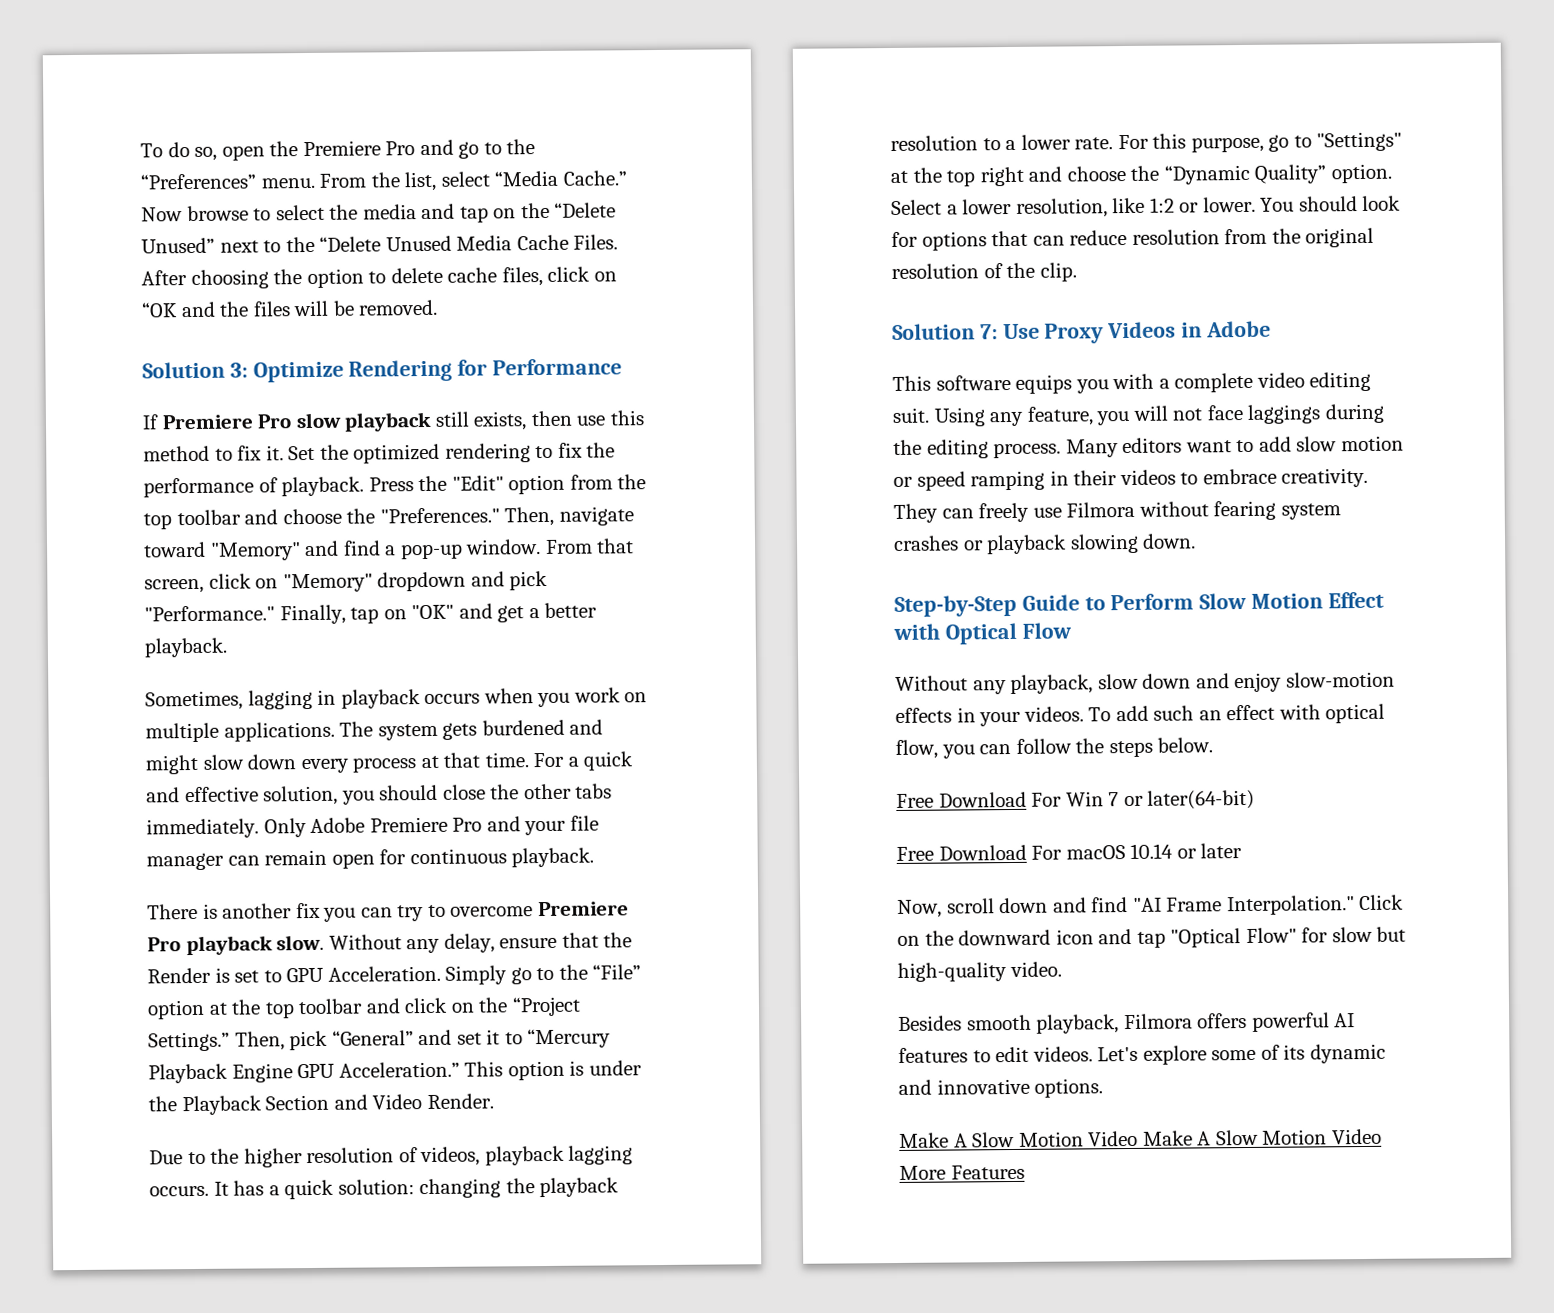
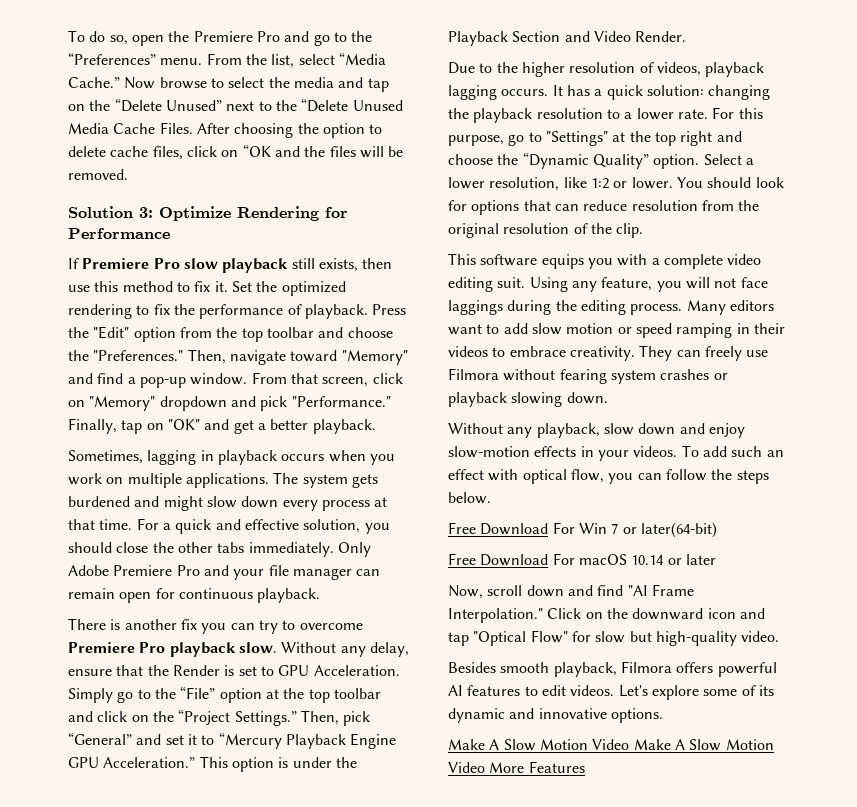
- Solution 7: Use Proxy Videos in Adobe
- Step-by-Step Guide to Perform Slow Motion Effect with Optical Flow

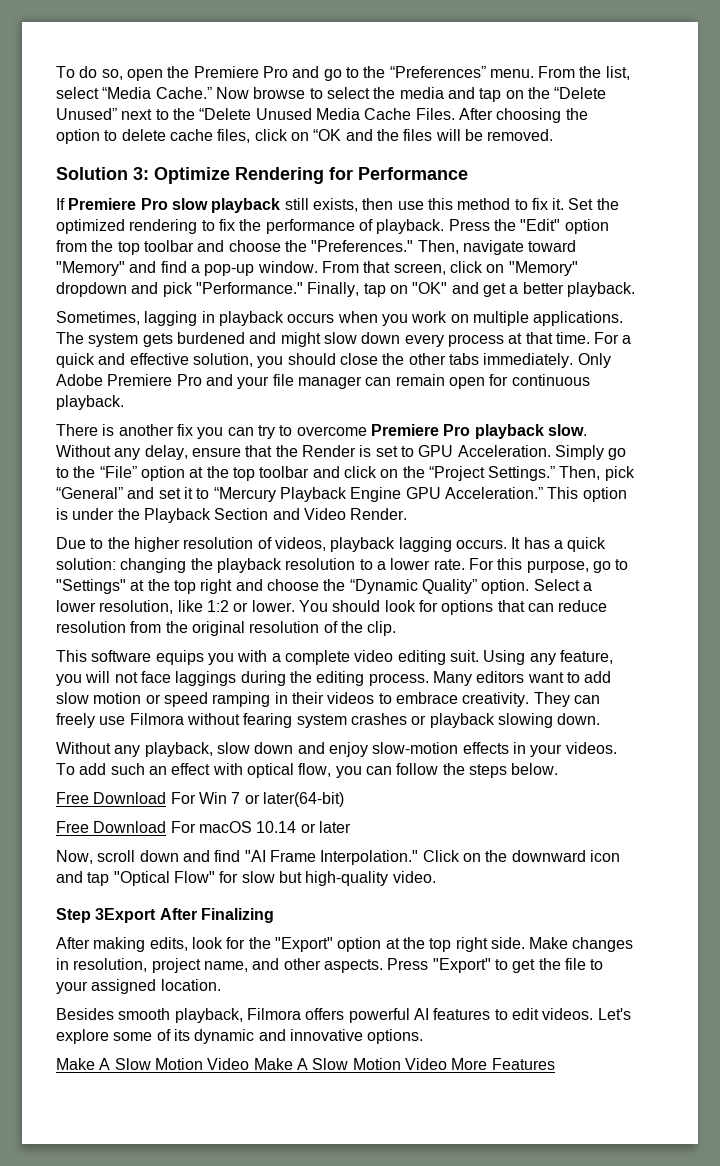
+ Step 3Export After Finalizing
+ After making edits, look for the "Export" option at the top right side. Make changes in resolution, project name, and other aspects. Press "Export" to get the file to your assigned location.

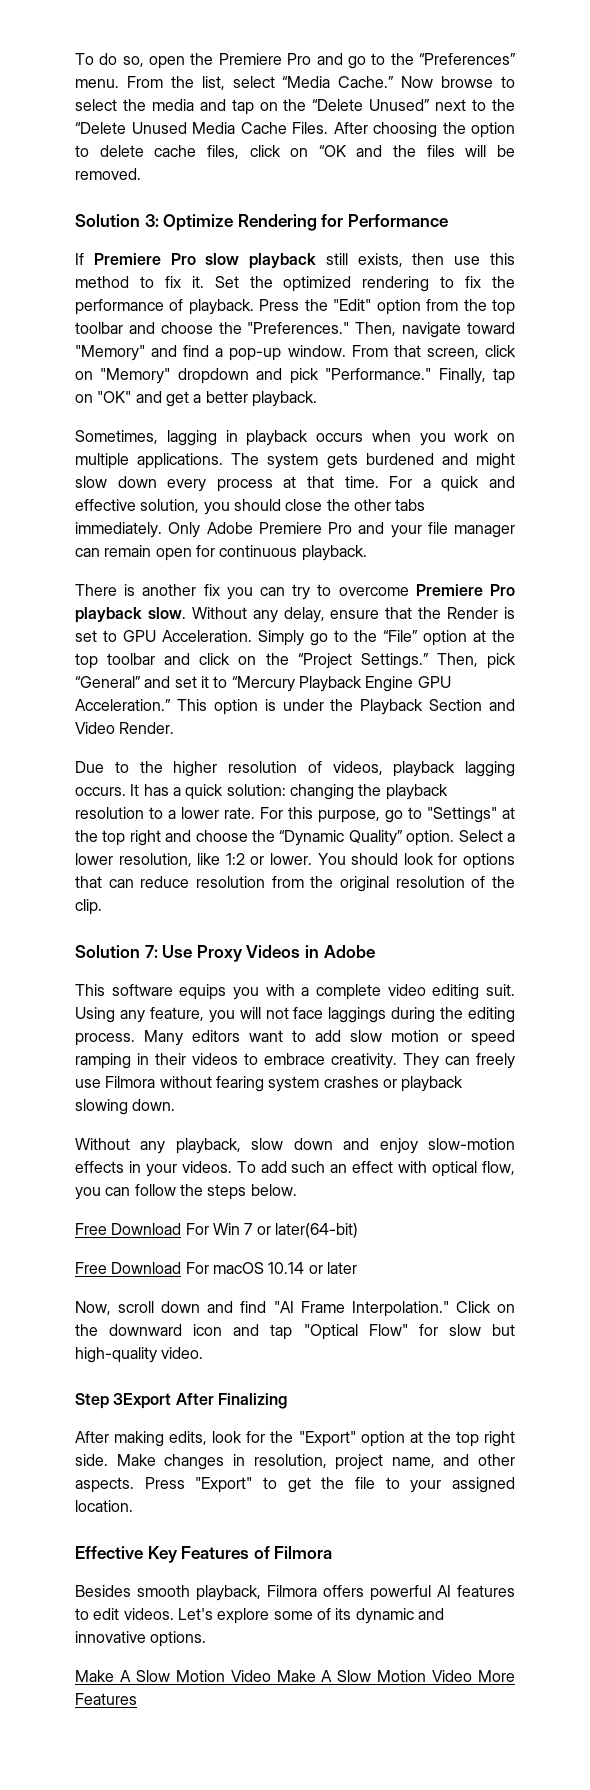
+ Solution 7: Use Proxy Videos in Adobe
+ Effective Key Features of Filmora

